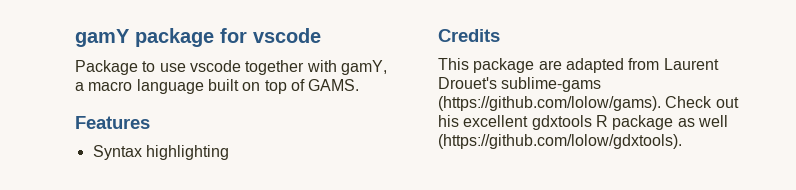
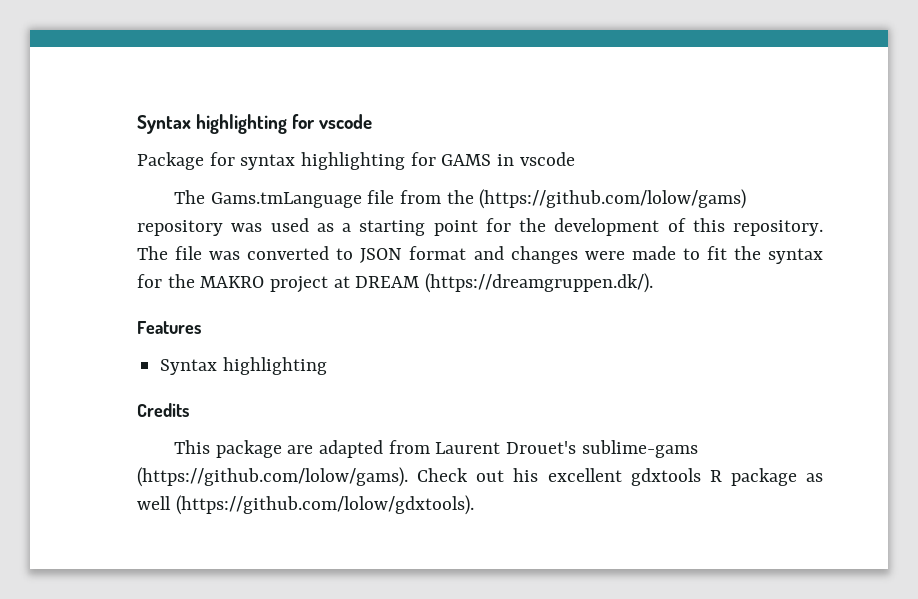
- gamY package for vscode
+ Syntax highlighting for vscode
- Package to use vscode together with gamY, a macro language built on top of GAMS.
+ Package for syntax highlighting for GAMS in vscode
+ The Gams.tmLanguage file from the (https://github.com/lolow/gams) repository was used as a starting point for the development of this repository. The file was converted to JSON format and changes were made to fit the syntax for the MAKRO project at DREAM (https://dreamgruppen.dk/).

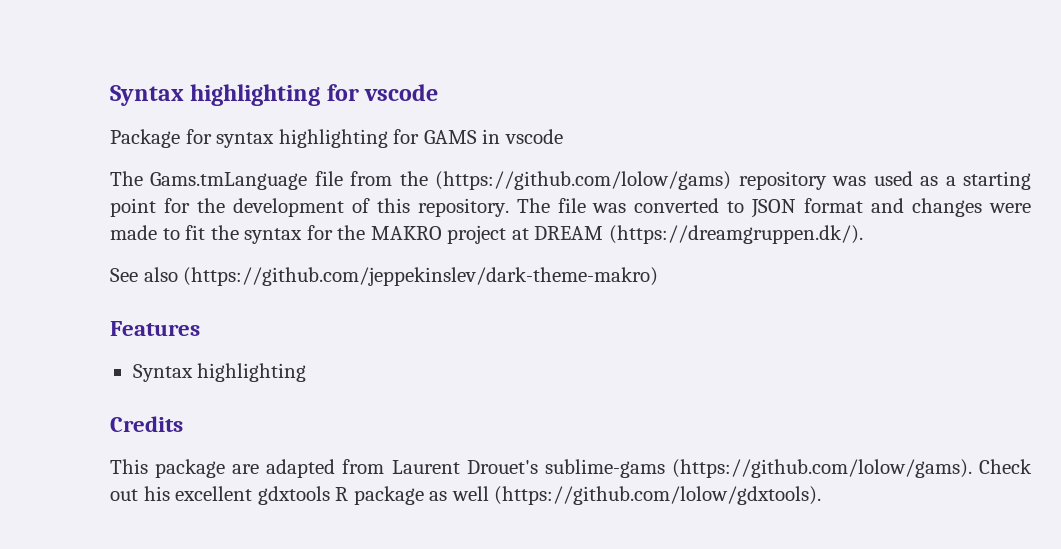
+ See also (https://github.com/jeppekinslev/dark-theme-makro)

